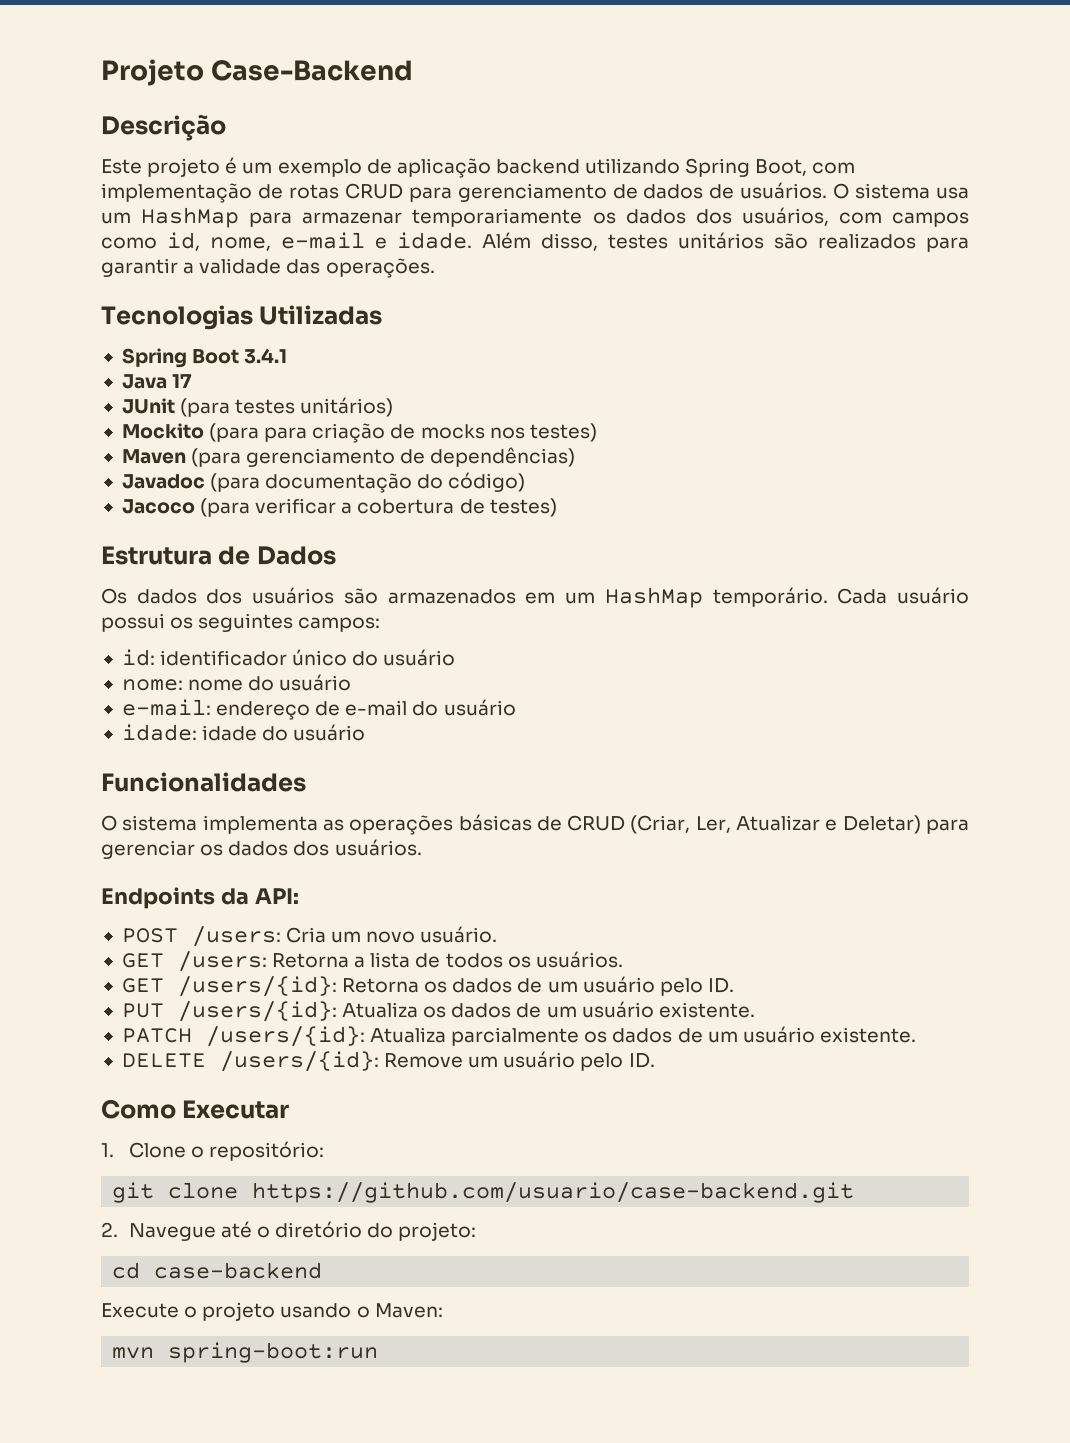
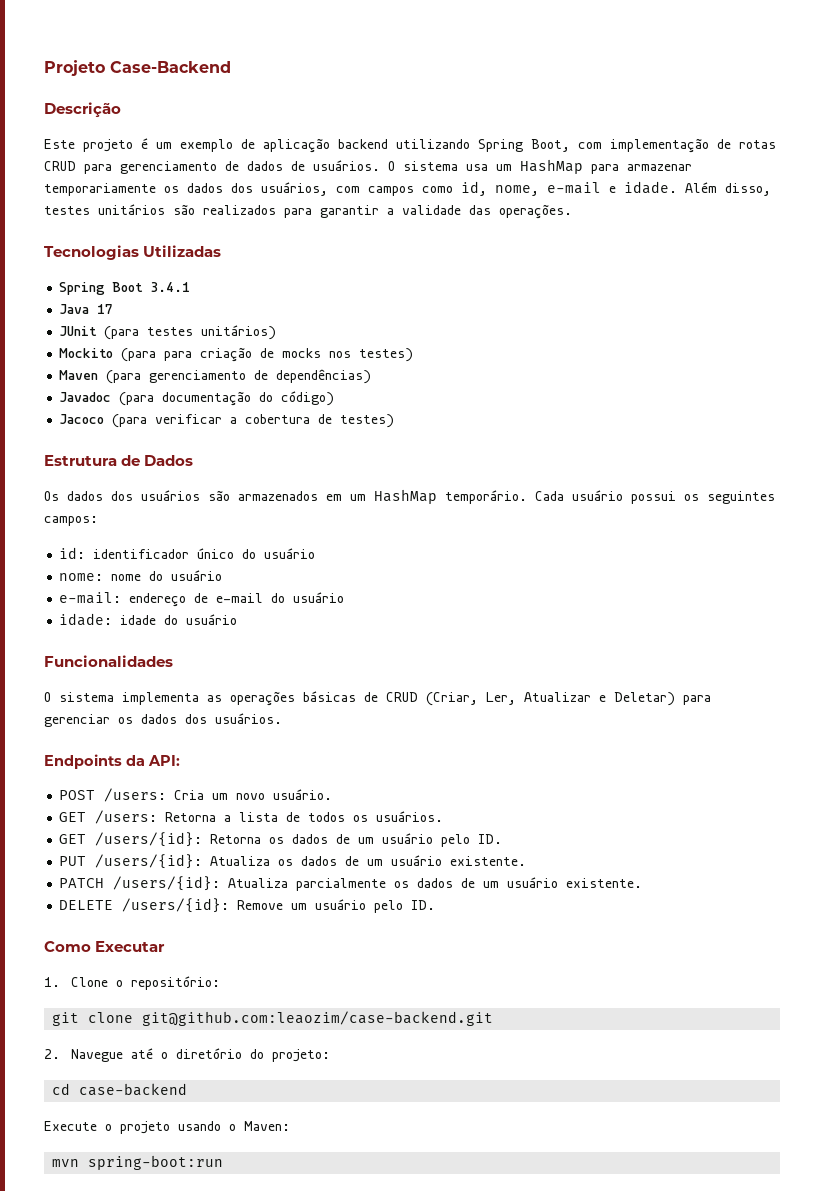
- git clone https://github.com/usuario/case-backend.git
+ git clone git@github.com:leaozim/case-backend.git

